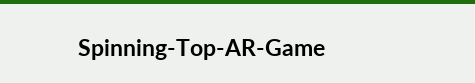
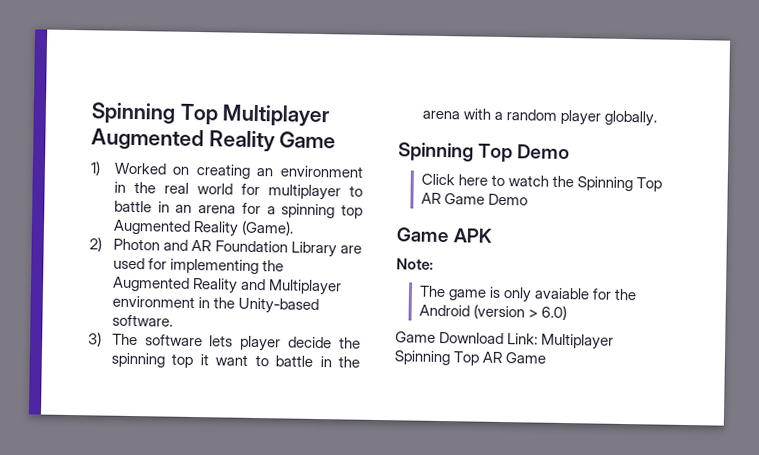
- Spinning-Top-AR-Game
+ Spinning Top Multiplayer Augmented Reality Game
+ 1) Worked on creating an environment in the real world for multiplayer to battle in an arena for a spinning top Augmented Reality (Game).
+ 2) Photon and AR Foundation Library are used for implementing the Augmented Reality and Multiplayer environment in the Unity-based software.
+ 3) The software lets player decide the spinning top it want to battle in the arena with a random player globally.
+ Spinning Top Demo
+ Click here to watch the Spinning Top AR Game Demo
+ Game APK
+ Note:
+ The game is only avaiable for the Android (version > 6.0)
+ Game Download Link: Multiplayer Spinning Top AR Game

